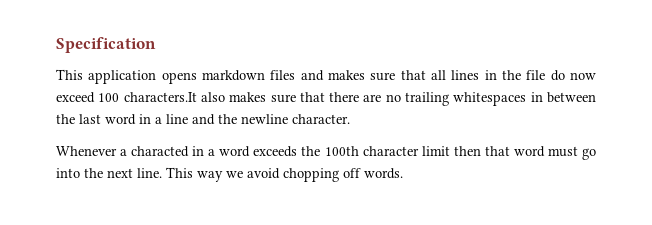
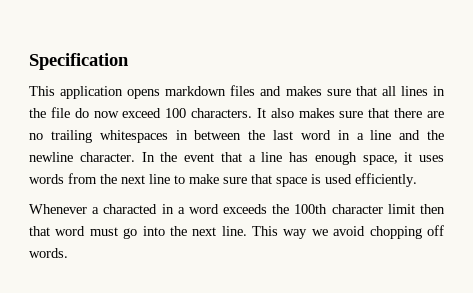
- This application opens markdown files and makes sure that all lines in the file do now exceed 100 characters.It also makes sure that there are no trailing whitespaces in between the last word in a line and the newline character.
+ This application opens markdown files and makes sure that all lines in the file do now exceed 100 characters. It also makes sure that there are no trailing whitespaces in between the last word in a line and the newline character. In the event that a line has enough space, it uses words from the next line to make sure that space is used efficiently.

